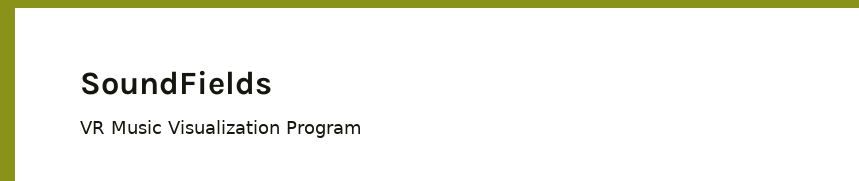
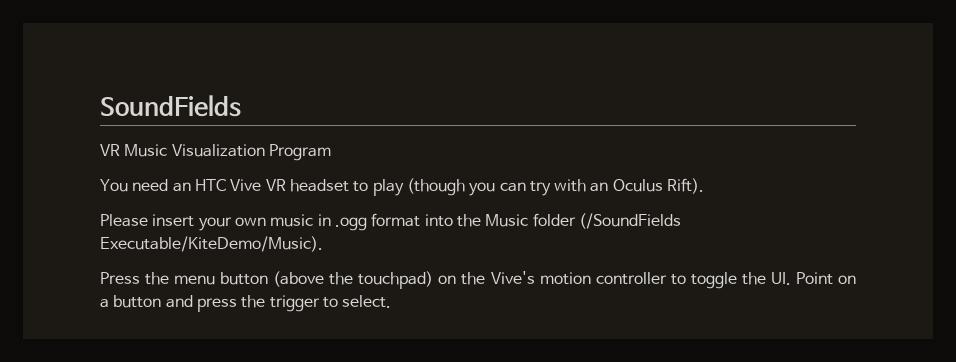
+ You need an HTC Vive VR headset to play (though you can try with an Oculus Rift).
+ Please insert your own music in .ogg format into the Music folder (/SoundFields Executable/KiteDemo/Music).
+ Press the menu button (above the touchpad) on the Vive's motion controller to toggle the UI. Point on a button and press the trigger to select.

